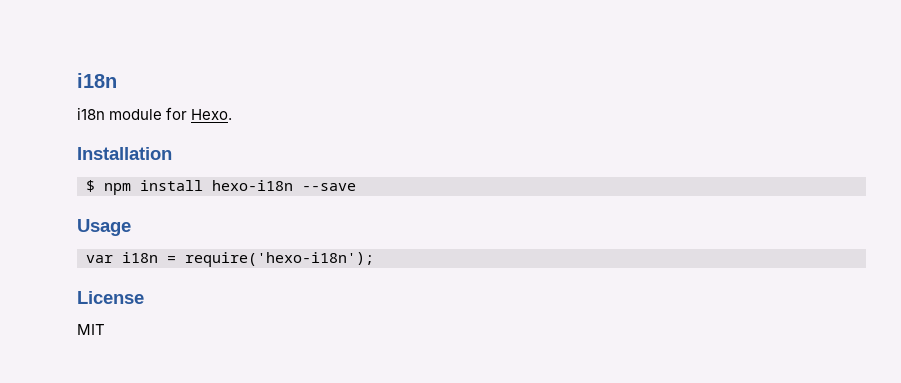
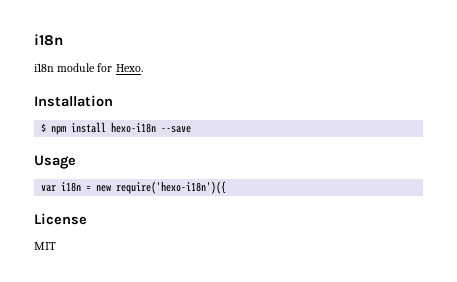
- var i18n = require('hexo-i18n');
+ var i18n = new require('hexo-i18n')({

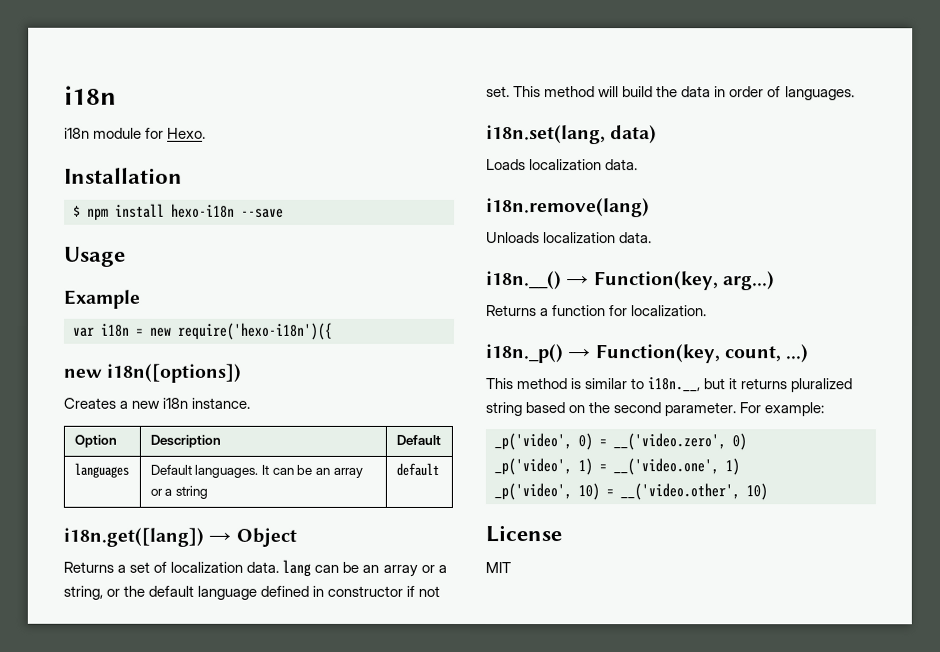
+ Example
+ new i18n([options])
+ Creates a new i18n instance.
+ Option | Description | Default
+ languages | Default languages. It can be an array or a string | default
+ i18n.get([lang]) → Object
+ Returns a set of localization data. lang can be an array or a string, or the default language defined in constructor if not set. This method will build the data in order of languages.
+ i18n.set(lang, data)
+ Loads localization data.
+ i18n.remove(lang)
+ Unloads localization data.
+ i18n.__() → Function(key, arg...)
+ Returns a function for localization.
+ i18n._p() → Function(key, count, ...)
+ This method is similar to i18n.__, but it returns pluralized string based on the second parameter. For example:
+ _p('video', 0) = __('video.zero', 0)
+ _p('video', 1) = __('video.one', 1)
+ _p('video', 10) = __('video.other', 10)

